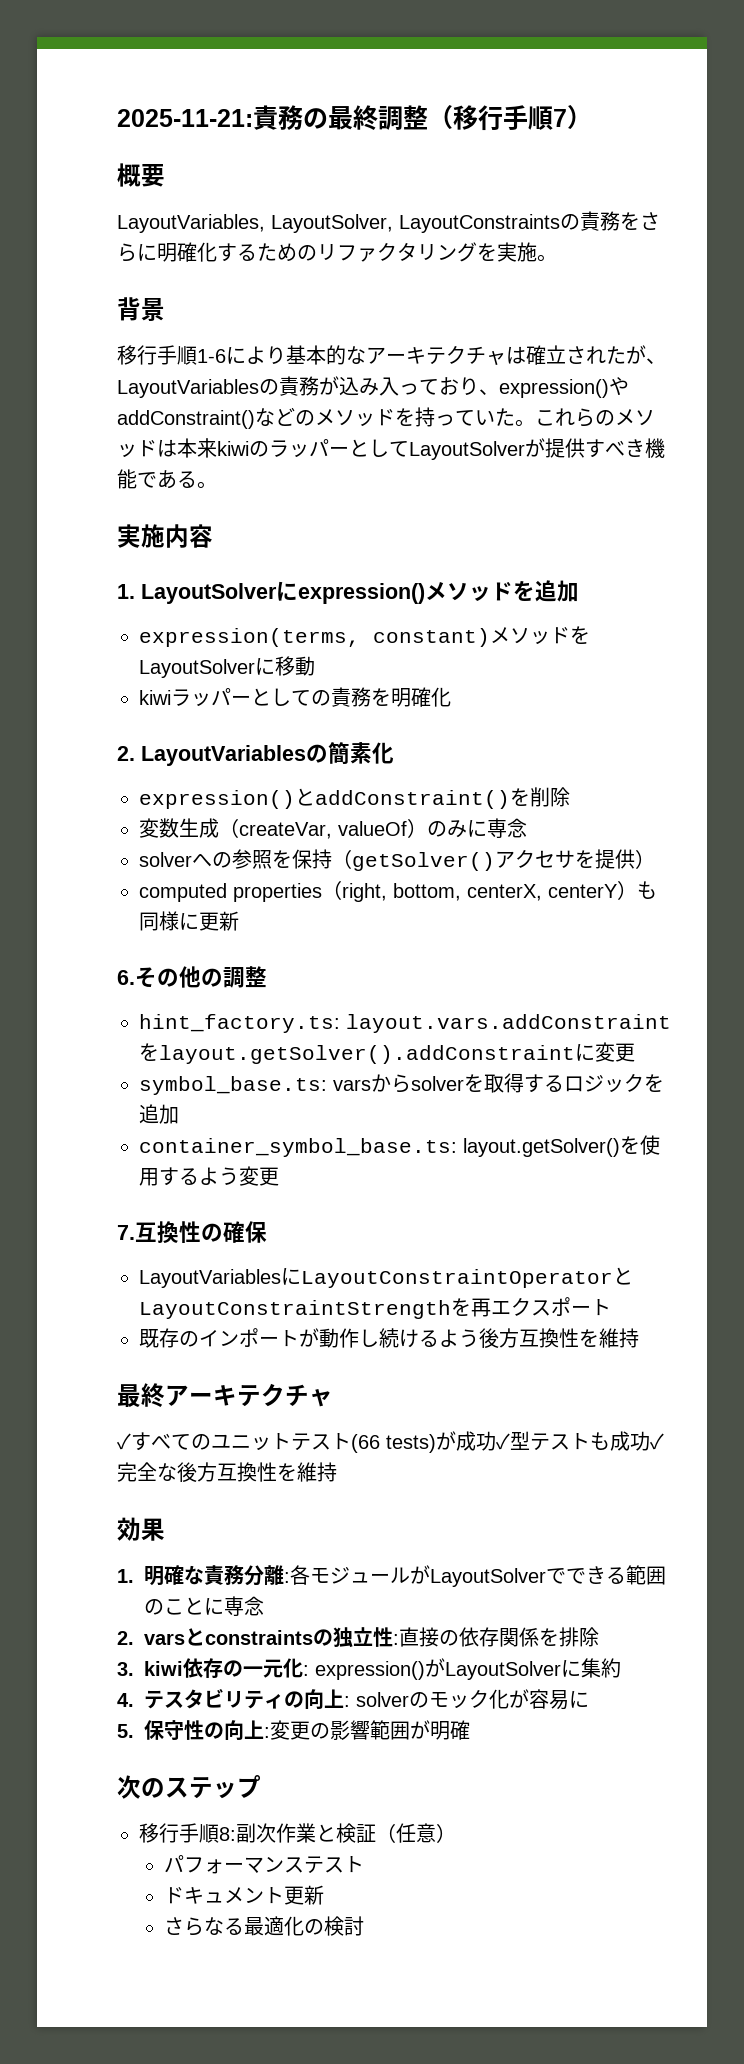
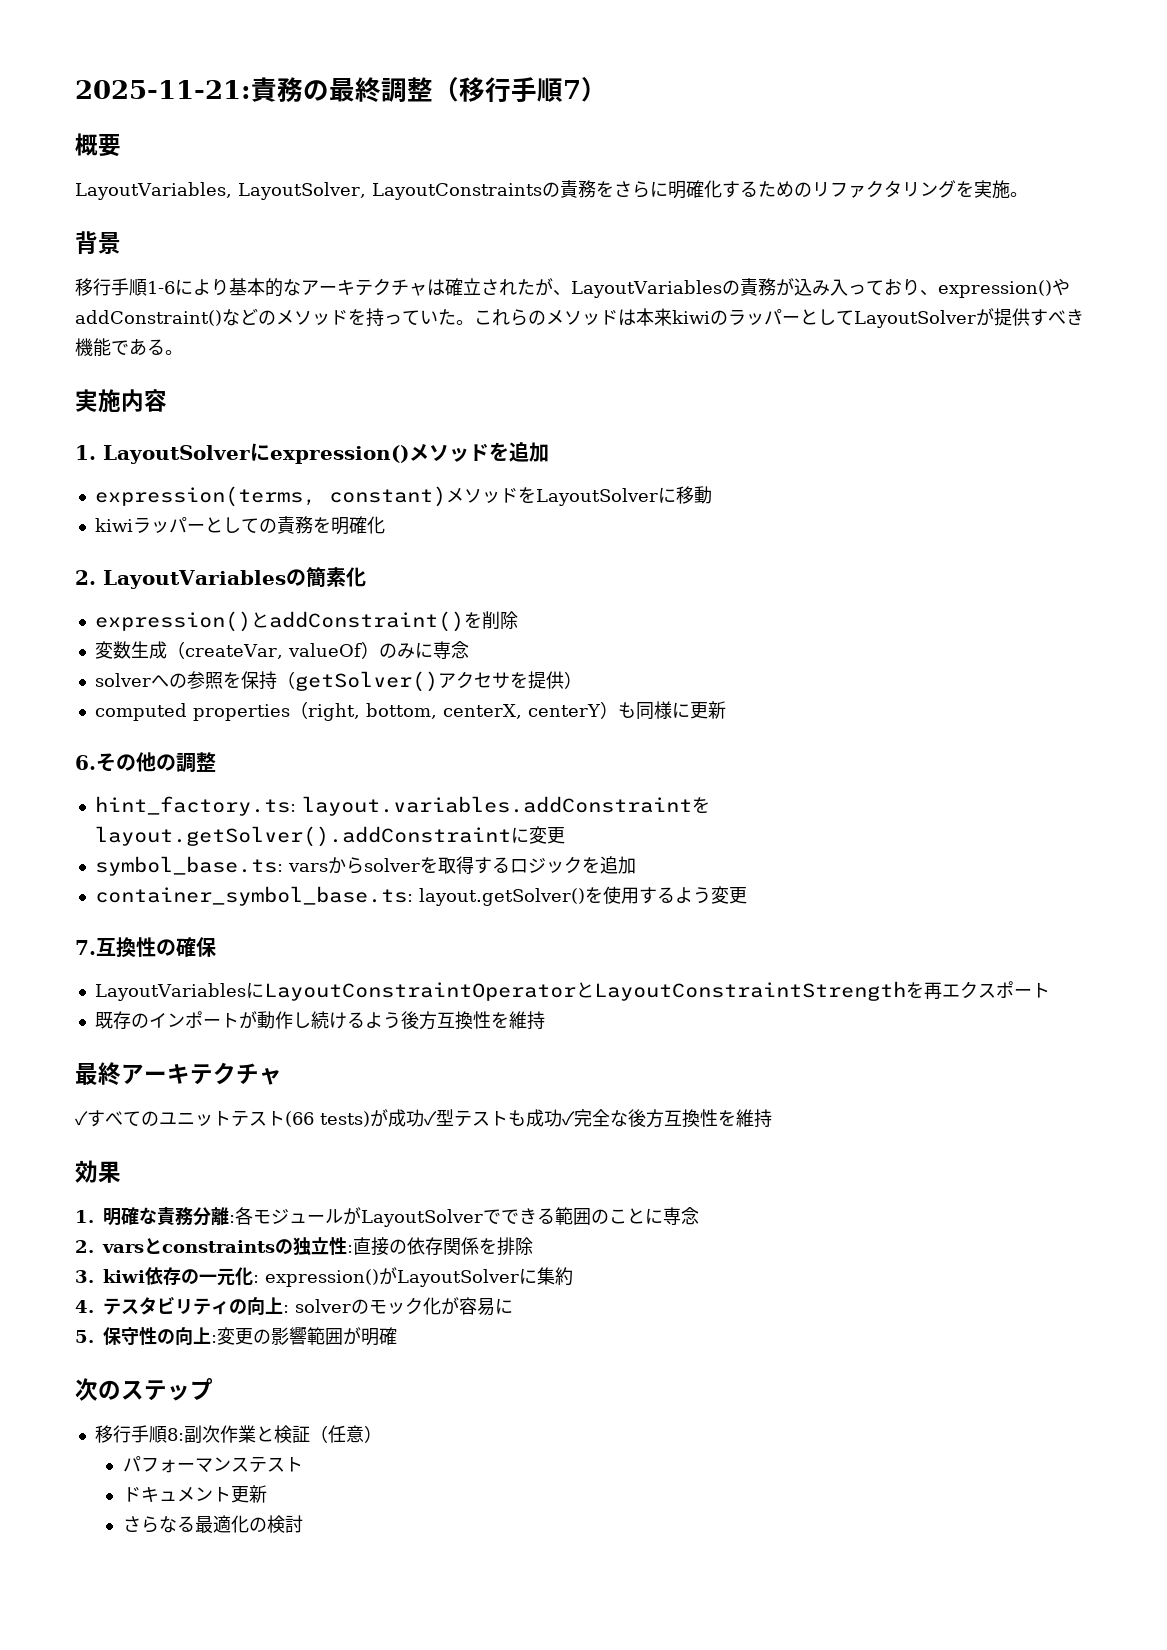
- hint_factory.ts: layout.vars.addConstraintをlayout.getSolver().addConstraintに変更
+ hint_factory.ts: layout.variables.addConstraintをlayout.getSolver().addConstraintに変更

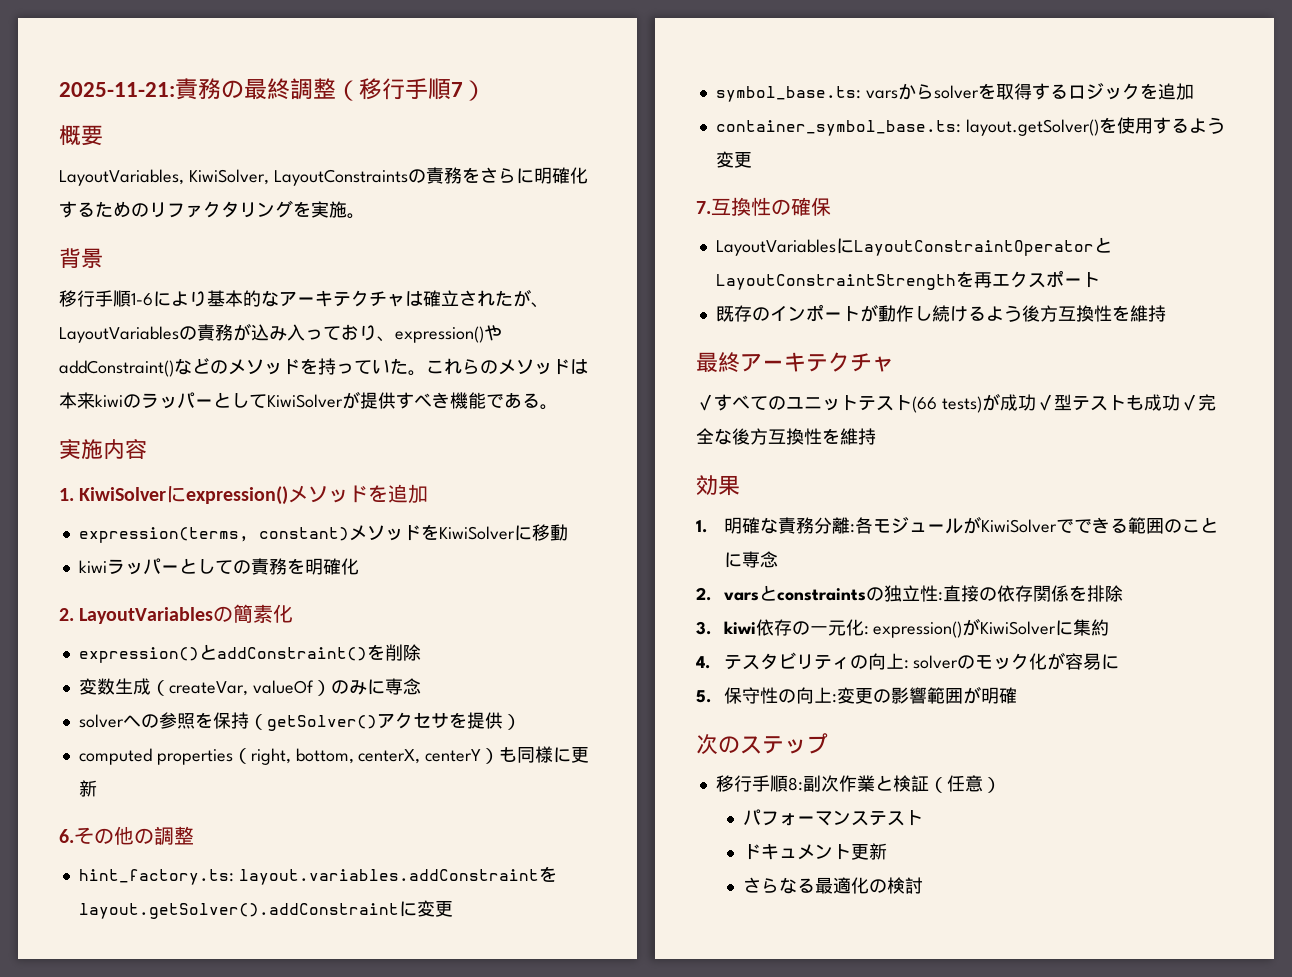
- LayoutVariables, LayoutSolver, LayoutConstraintsの責務をさらに明確化するためのリファクタリングを実施。
+ LayoutVariables, KiwiSolver, LayoutConstraintsの責務をさらに明確化するためのリファクタリングを実施。
- これらのメソッドは本来kiwiのラッパーとしてLayoutSolverが提供すべき機能である。
+ これらのメソッドは本来kiwiのラッパーとしてKiwiSolverが提供すべき機能である。
- 1. LayoutSolverにexpression()メソッドを追加
+ 1. KiwiSolverにexpression()メソッドを追加
- expression(terms, constant)メソッドをLayoutSolverに移動
+ expression(terms, constant)メソッドをKiwiSolverに移動
- 1.明確な責務分離:各モジュールがLayoutSolverでできる範囲のことに専念
+ 1.明確な責務分離:各モジュールがKiwiSolverでできる範囲のことに専念
- 3. kiwi依存の一元化: expression()がLayoutSolverに集約
+ 3. kiwi依存の一元化: expression()がKiwiSolverに集約

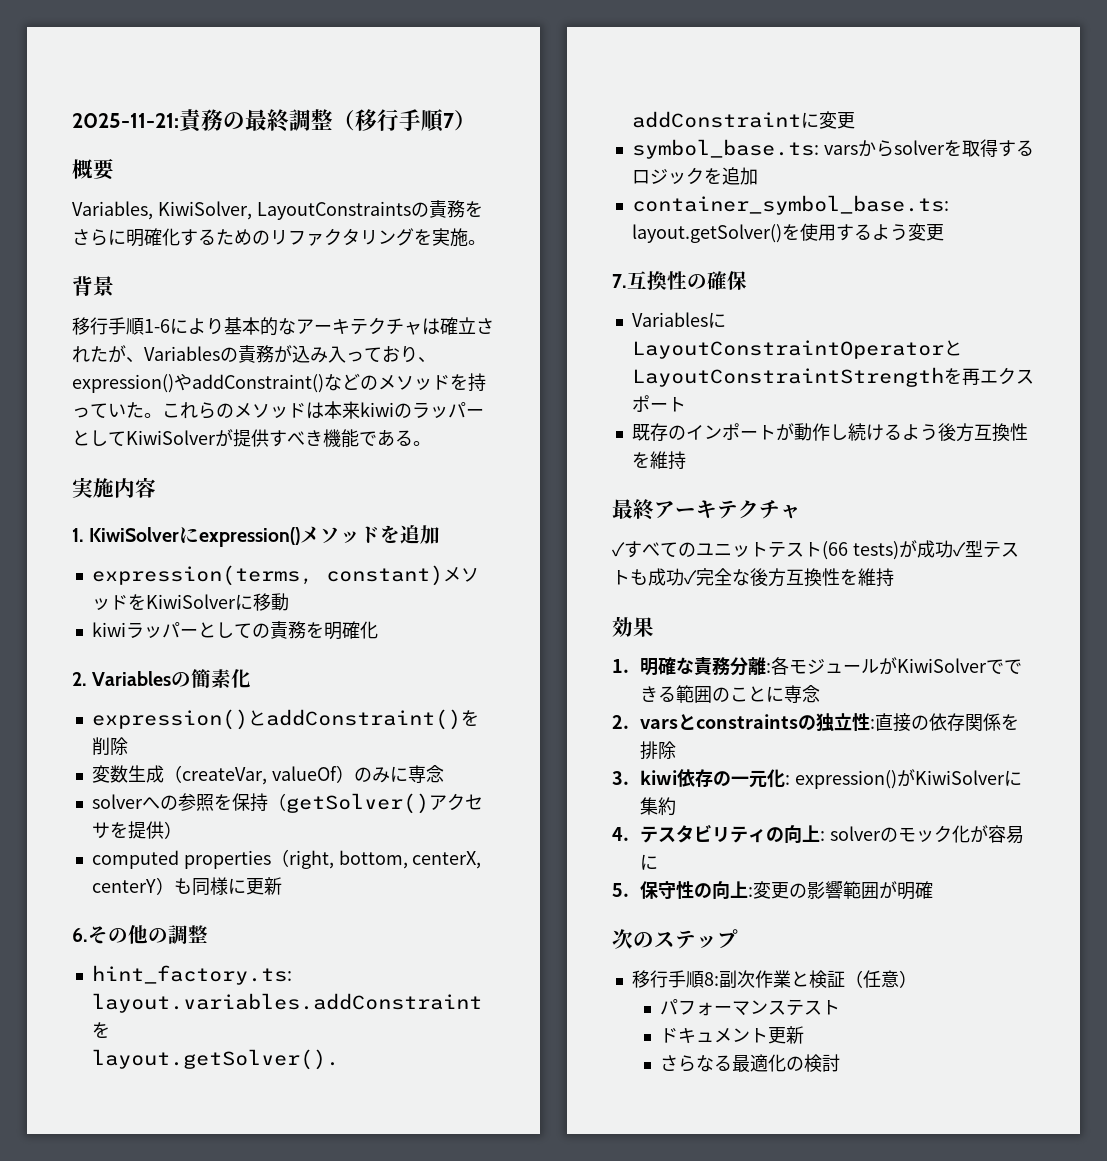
- LayoutVariables, KiwiSolver, LayoutConstraintsの責務をさらに明確化するためのリファクタリングを実施。
+ Variables, KiwiSolver, LayoutConstraintsの責務をさらに明確化するためのリファクタリングを実施。
- 移行手順1-6により基本的なアーキテクチャは確立されたが、LayoutVariablesの責務が込み入っており、expression()やaddConstraint()などのメソッドを持っていた。
+ 移行手順1-6により基本的なアーキテクチャは確立されたが、Variablesの責務が込み入っており、expression()やaddConstraint()などのメソッドを持っていた。
- 2. LayoutVariablesの簡素化
+ 2. Variablesの簡素化
- LayoutVariablesにLayoutConstraintOperatorとLayoutConstraintStrengthを再エクスポート
+ VariablesにLayoutConstraintOperatorとLayoutConstraintStrengthを再エクスポート

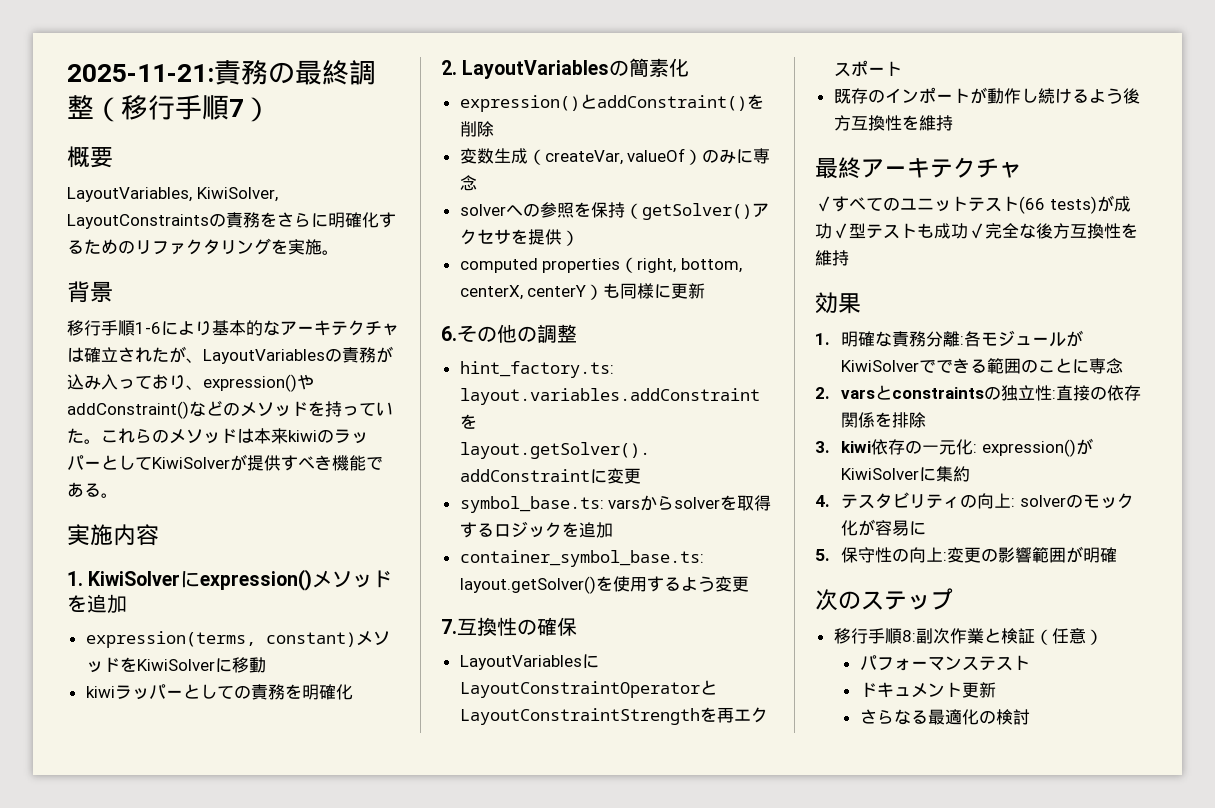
- Variables, KiwiSolver, LayoutConstraintsの責務をさらに明確化するためのリファクタリングを実施。
+ LayoutVariables, KiwiSolver, LayoutConstraintsの責務をさらに明確化するためのリファクタリングを実施。
- 移行手順1-6により基本的なアーキテクチャは確立されたが、Variablesの責務が込み入っており、expression()やaddConstraint()などのメソッドを持っていた。
+ 移行手順1-6により基本的なアーキテクチャは確立されたが、LayoutVariablesの責務が込み入っており、expression()やaddConstraint()などのメソッドを持っていた。
- 2. Variablesの簡素化
+ 2. LayoutVariablesの簡素化
- VariablesにLayoutConstraintOperatorとLayoutConstraintStrengthを再エクスポート
+ LayoutVariablesにLayoutConstraintOperatorとLayoutConstraintStrengthを再エクスポート

